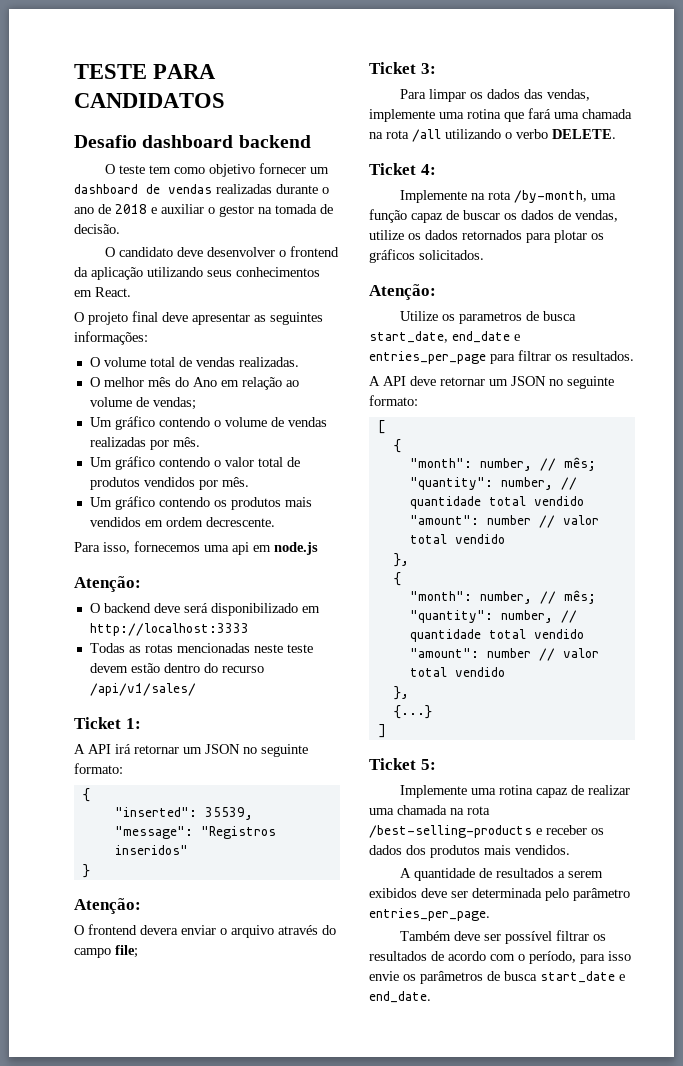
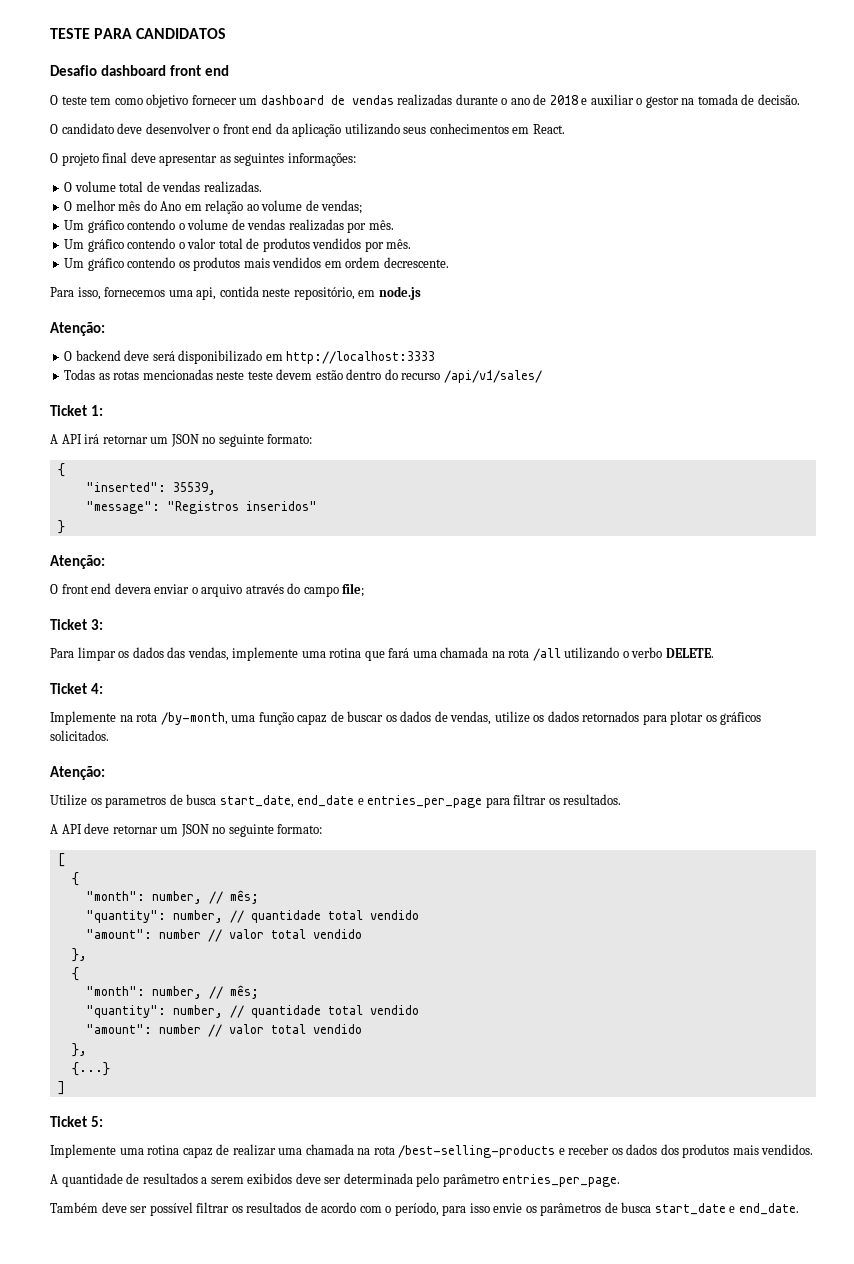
- Desafio dashboard backend
+ Desafio dashboard front end
- O candidato deve desenvolver o frontend da aplicação utilizando seus conhecimentos em React.
+ O candidato deve desenvolver o front end da aplicação utilizando seus conhecimentos em React.
- Para isso, fornecemos uma api em node.js
+ Para isso, fornecemos uma api, contida neste repositório, em node.js
- O frontend devera enviar o arquivo através do campo file;
+ O front end devera enviar o arquivo através do campo file;

